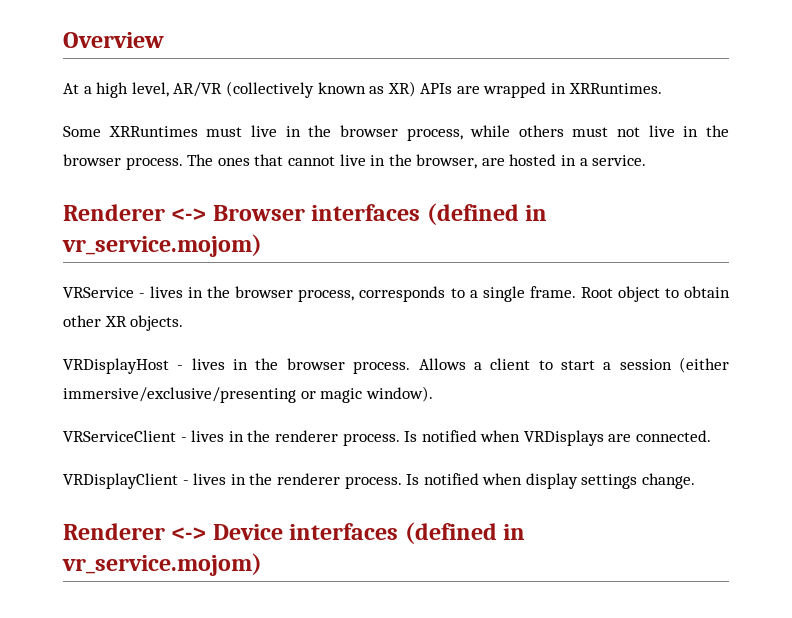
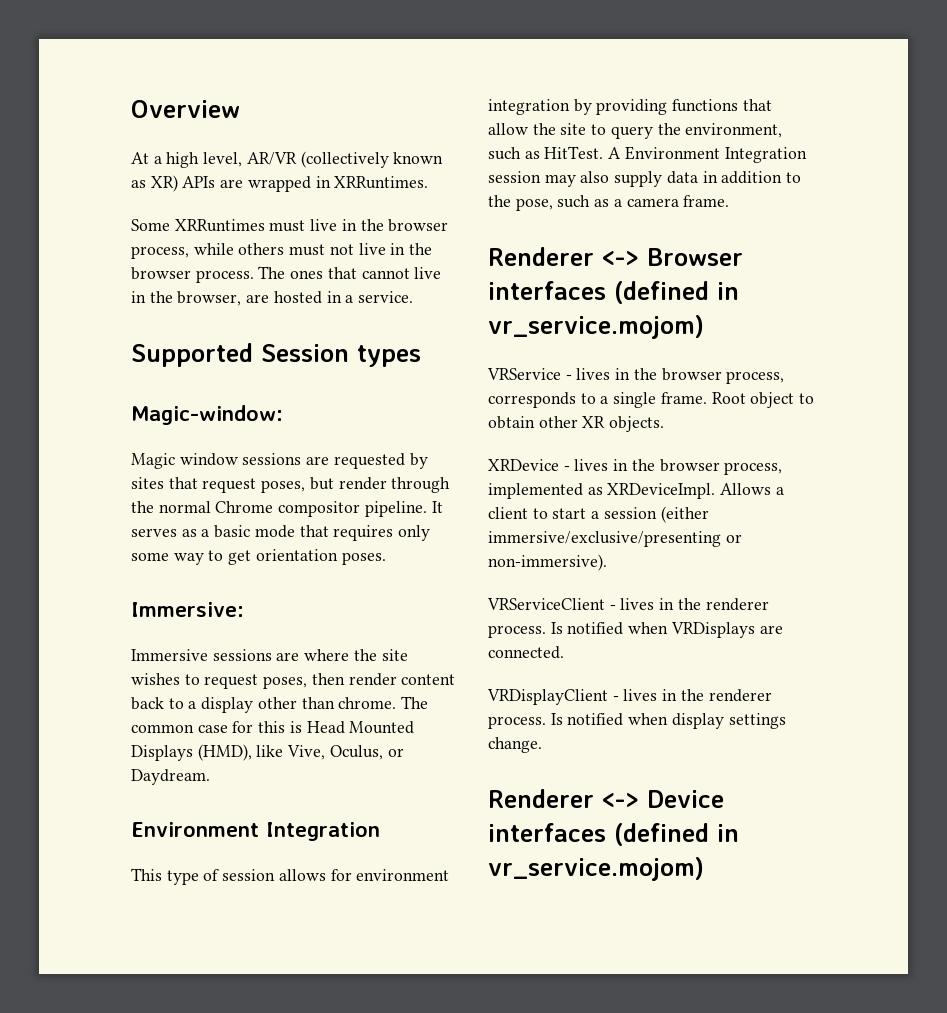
+ Supported Session types
+ Magic-window:
+ Magic window sessions are requested by sites that request poses, but render through the normal Chrome compositor pipeline. It serves as a basic mode that requires only some way to get orientation poses.
+ Immersive:
+ Immersive sessions are where the site wishes to request poses, then render content back to a display other than chrome. The common case for this is Head Mounted Displays (HMD), like Vive, Oculus, or Daydream.
+ Environment Integration
+ This type of session allows for environment integration by providing functions that allow the site to query the environment, such as HitTest. A Environment Integration session may also supply data in addition to the pose, such as a camera frame.
- VRDisplayHost - lives in the browser process.
+ XRDevice - lives in the browser process, implemented as XRDeviceImpl.
- Allows a client to start a session (either immersive/exclusive/presenting or magic window).
+ Allows a client to start a session (either immersive/exclusive/presenting or non-immersive).

